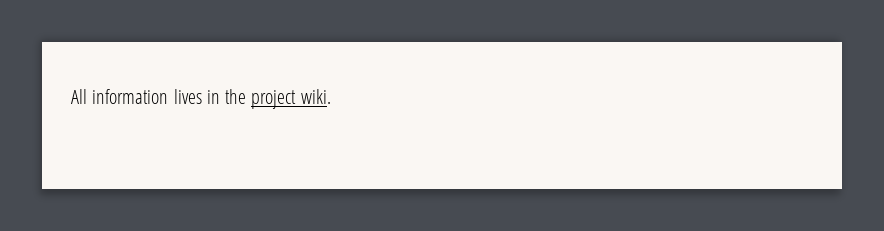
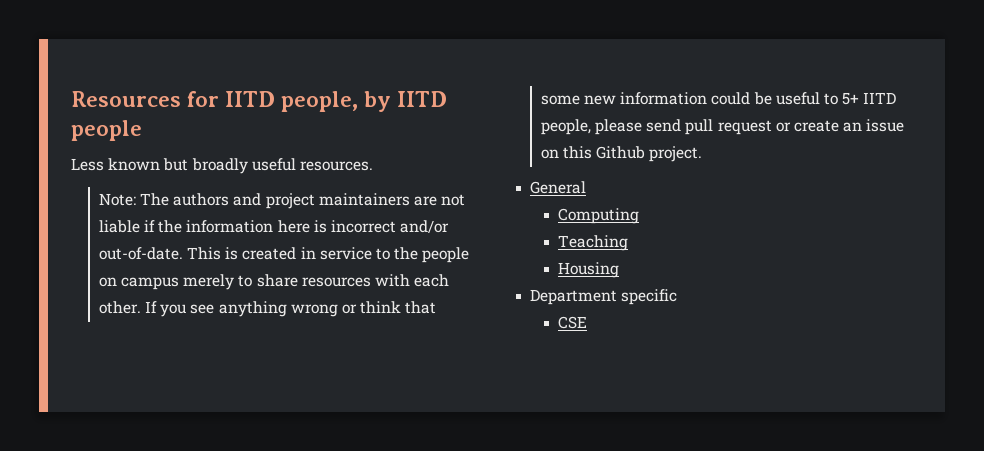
- All information lives in the project wiki.
+ Resources for IITD people, by IITD people
+ Less known but broadly useful resources.
+ Note: The authors and project maintainers are not liable if the information here is incorrect and/or out-of-date. This is created in service to the people on campus merely to share resources with each other. If you see anything wrong or think that some new information could be useful to 5+ IITD people, please send pull request or create an issue on this Github project.
+ General
+ Computing
+ Teaching
+ Housing
+ Department specific
+ CSE

